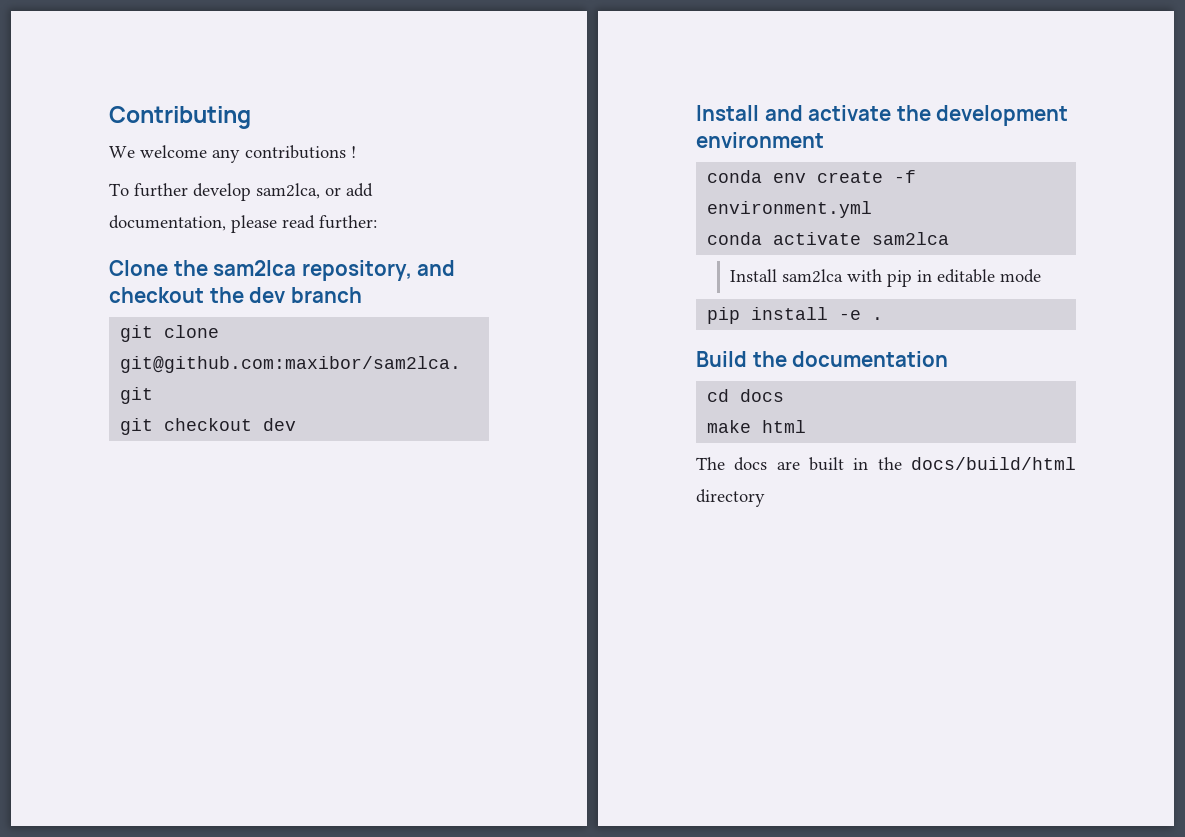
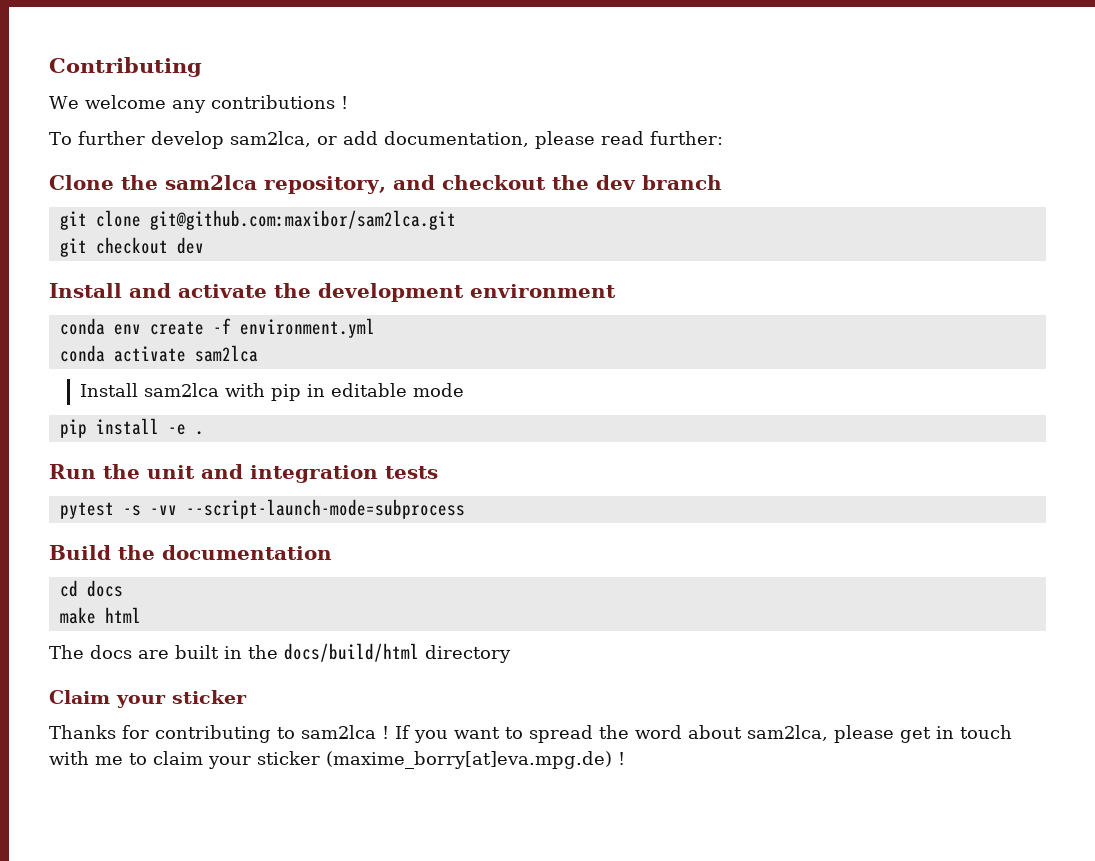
+ Run the unit and integration tests
+ pytest -s -vv --script-launch-mode=subprocess
+ Claim your sticker
+ Thanks for contributing to sam2lca ! If you want to spread the word about sam2lca, please get in touch with me to claim your sticker (maxime_borry[at]eva.mpg.de) !

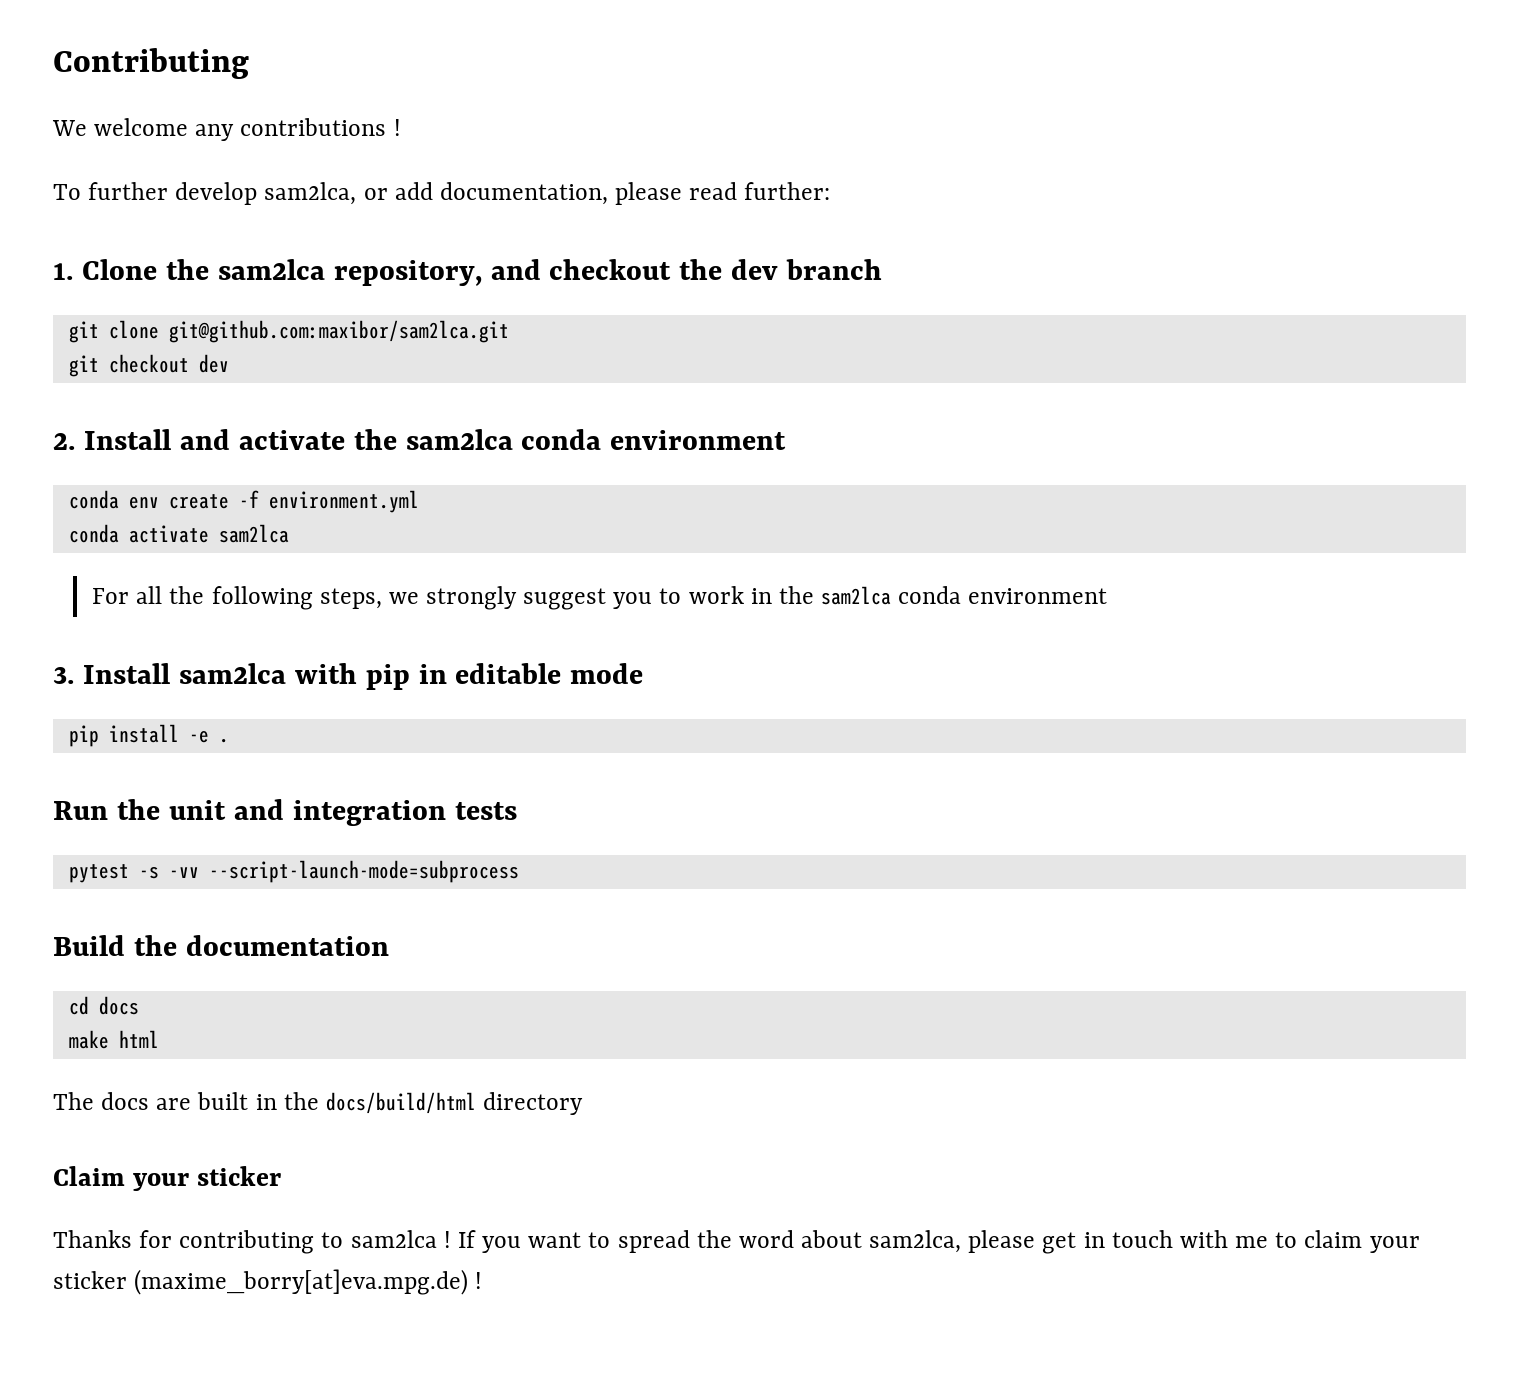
- Clone the sam2lca repository, and checkout the dev branch
+ 1. Clone the sam2lca repository, and checkout the dev branch
- Install and activate the development environment
+ 2. Install and activate the sam2lca conda environment
- Install sam2lca with pip in editable mode
+ For all the following steps, we strongly suggest you to work in the sam2lca conda environment
+ 3. Install sam2lca with pip in editable mode

